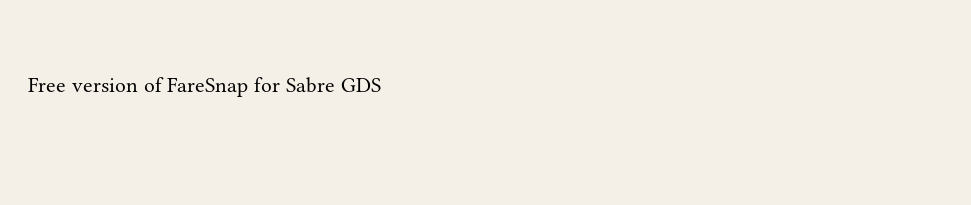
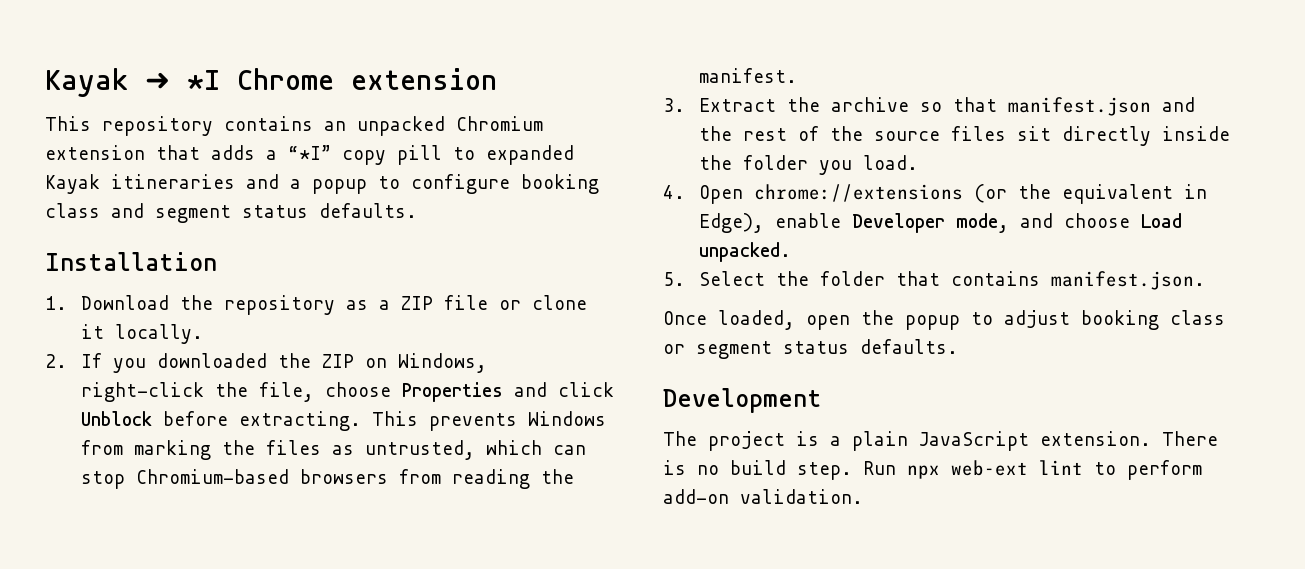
- Free version of FareSnap for Sabre GDS
+ Kayak ➜ *I Chrome extension
+ This repository contains an unpacked Chromium extension that adds a “*I” copy pill to expanded Kayak itineraries and a popup to configure booking class and segment status defaults.
+ Installation
+ 1. Download the repository as a ZIP file or clone it locally.
+ 2. If you downloaded the ZIP on Windows, right-click the file, choose Properties and click Unblock before extracting. This prevents Windows from marking the files as untrusted, which can stop Chromium-based browsers from reading the manifest.
+ 3. Extract the archive so that manifest.json and the rest of the source files sit directly inside the folder you load.
+ 4. Open chrome://extensions (or the equivalent in Edge), enable Developer mode, and choose Load unpacked.
+ 5. Select the folder that contains manifest.json.
+ Once loaded, open the popup to adjust booking class or segment status defaults.
+ Development
+ The project is a plain JavaScript extension. There is no build step. Run npx web-ext lint to perform add-on validation.

